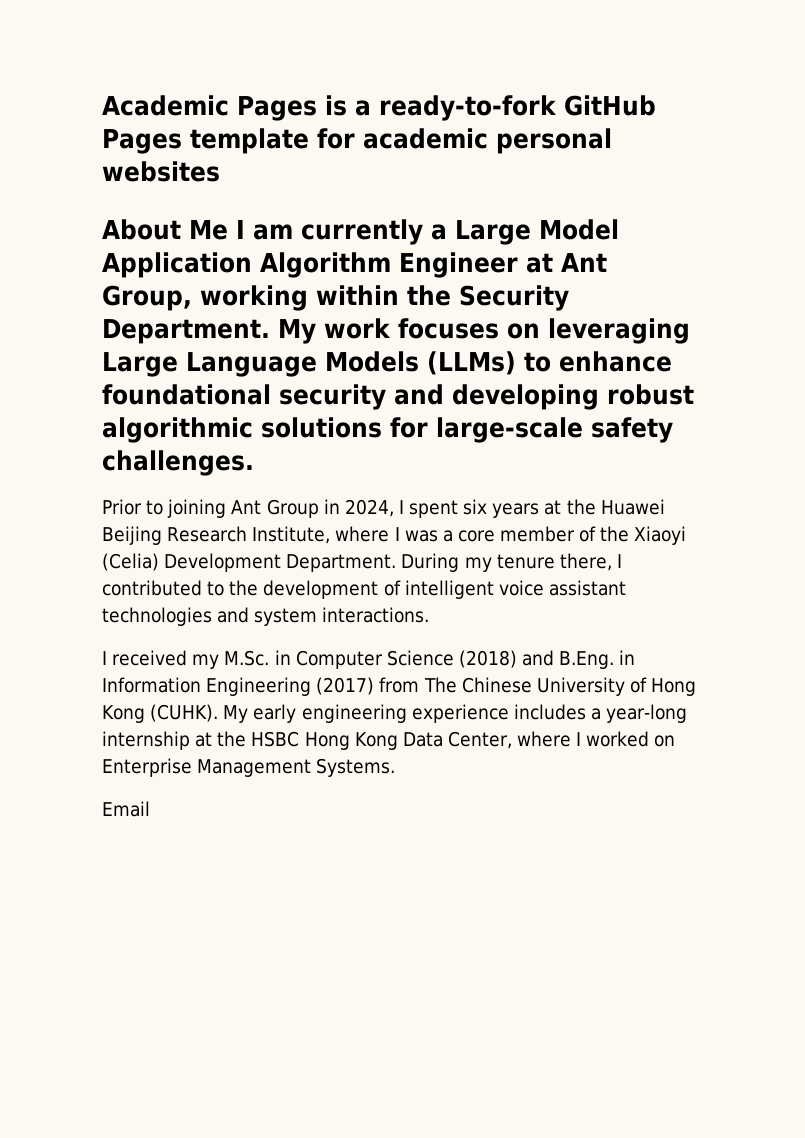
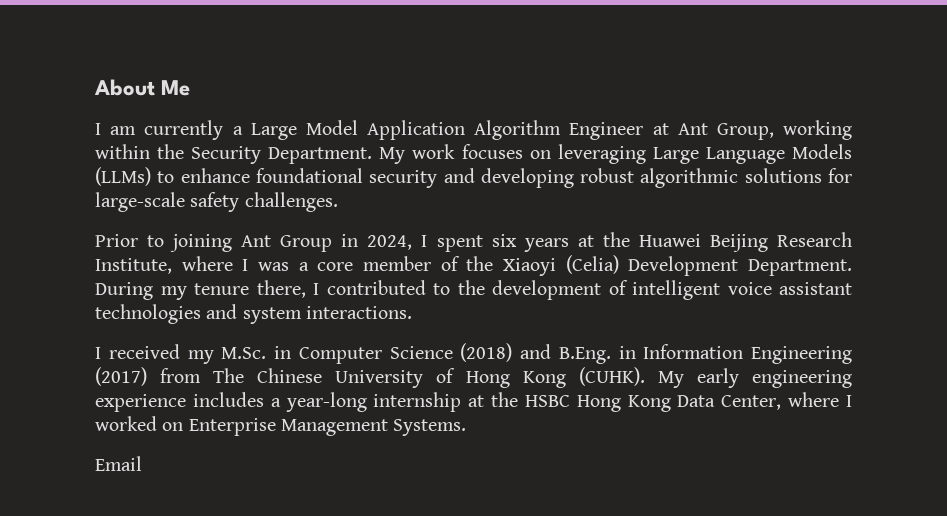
- Academic Pages is a ready-to-fork GitHub Pages template for academic personal websites
- About Me I am currently a Large Model Application Algorithm Engineer at Ant Group, working within the Security Department.
+ About Me
+ I am currently a Large Model Application Algorithm Engineer at Ant Group, working within the Security Department.

